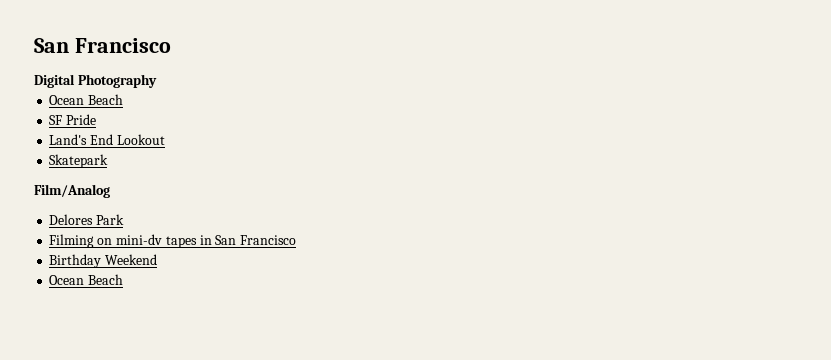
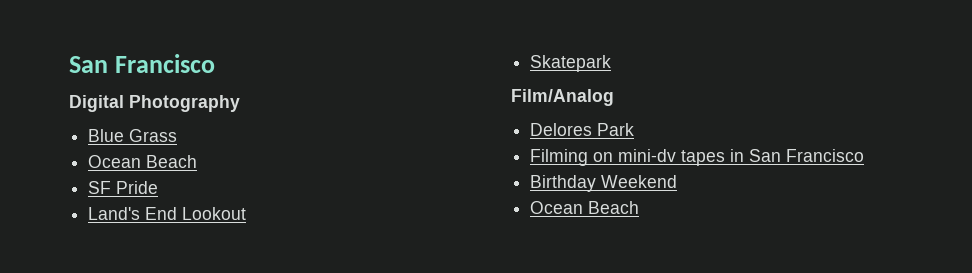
+ Blue Grass

